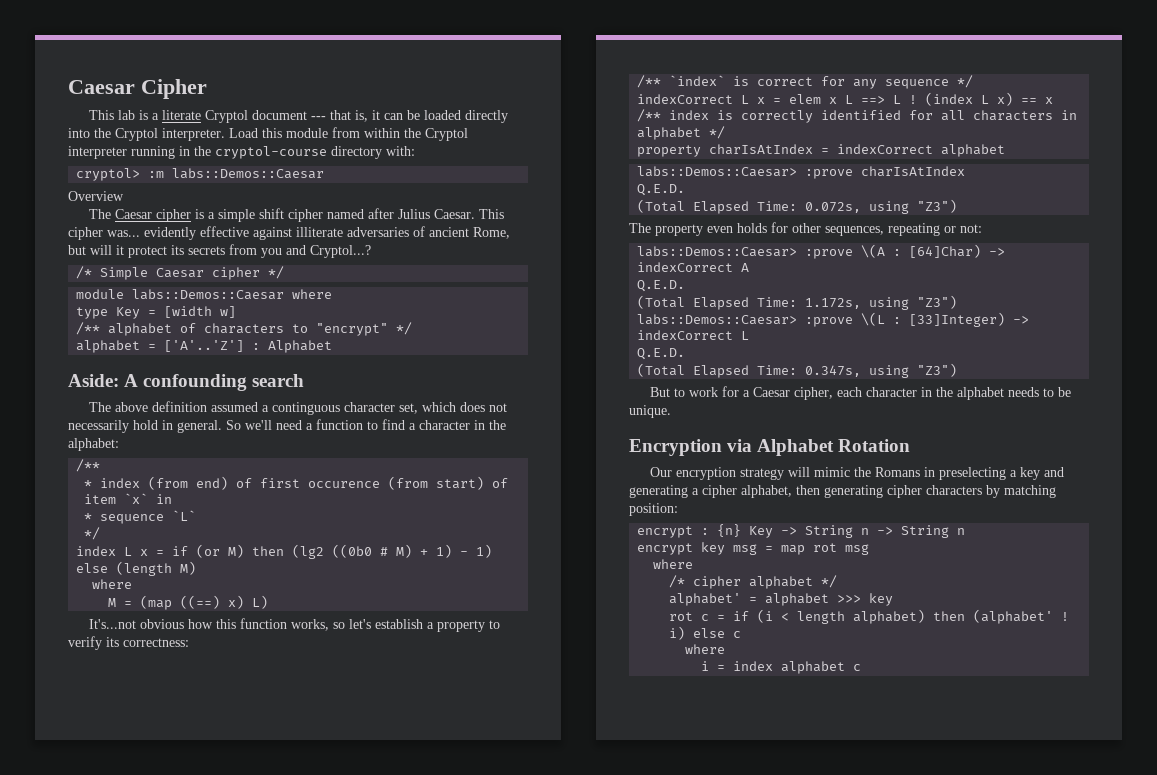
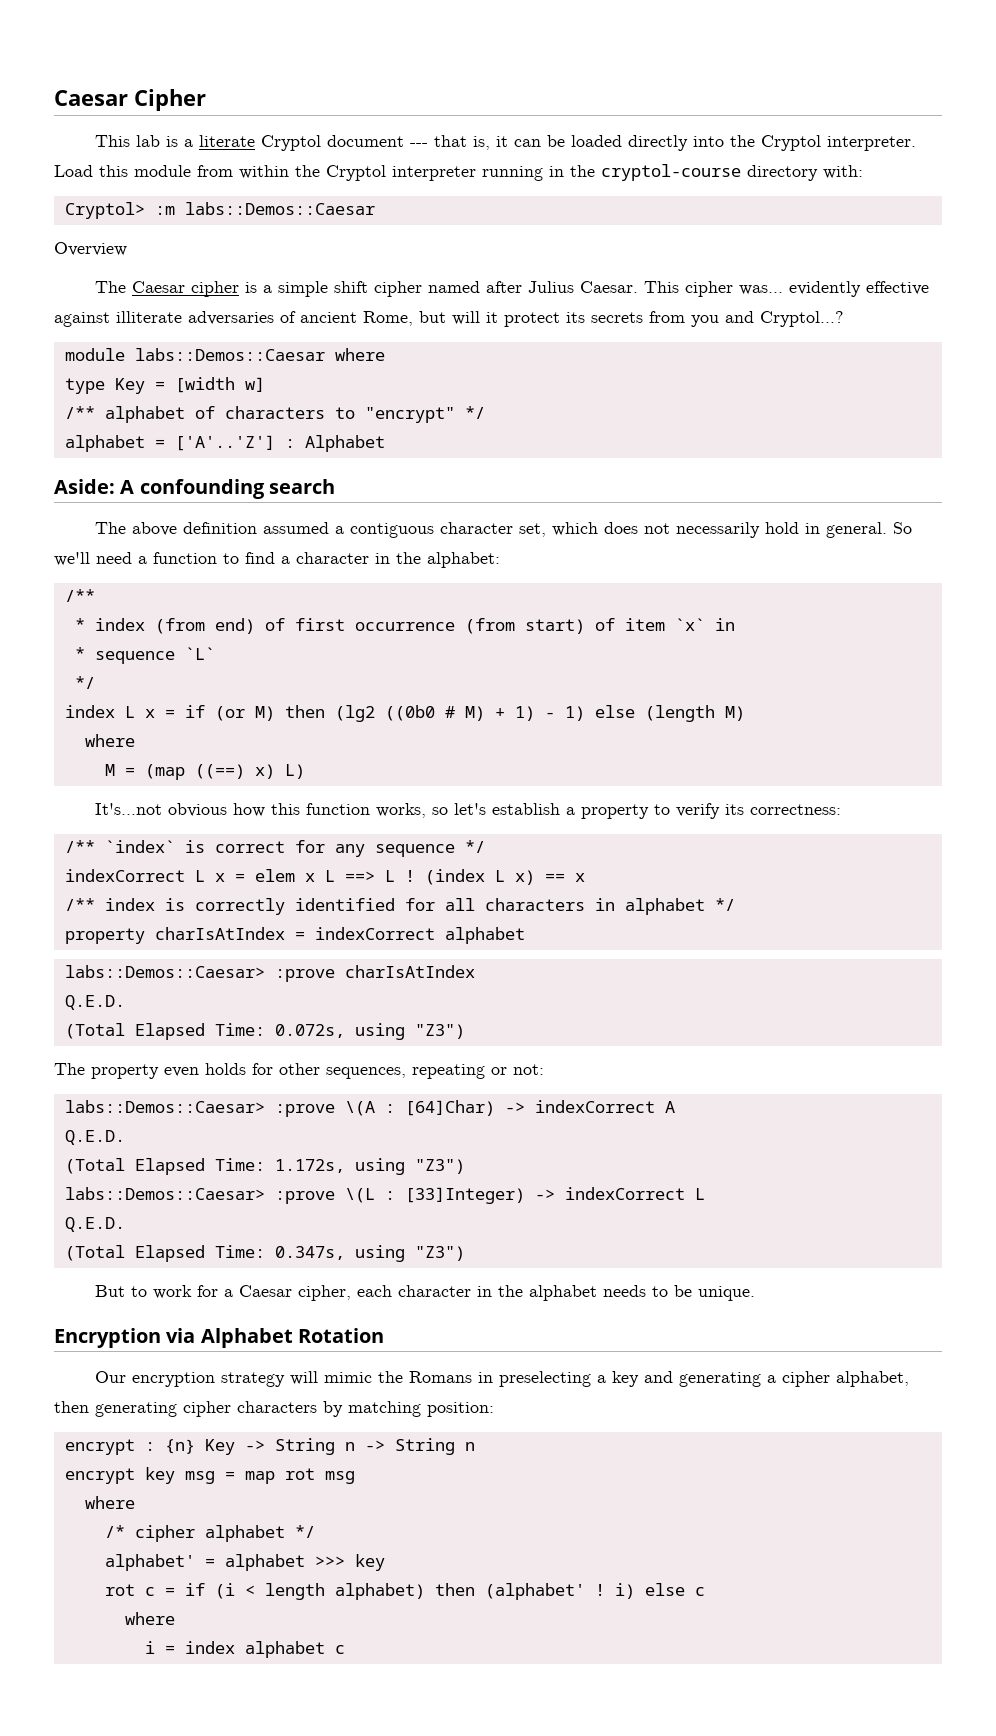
- cryptol> :m labs::Demos::Caesar
+ Cryptol> :m labs::Demos::Caesar
- /* Simple Caesar cipher */
- The above definition assumed a continguous character set, which does not necessarily hold in general.
+ The above definition assumed a contiguous character set, which does not necessarily hold in general.
- * index (from end) of first occurence (from start) of item `x` in
+ * index (from end) of first occurrence (from start) of item `x` in

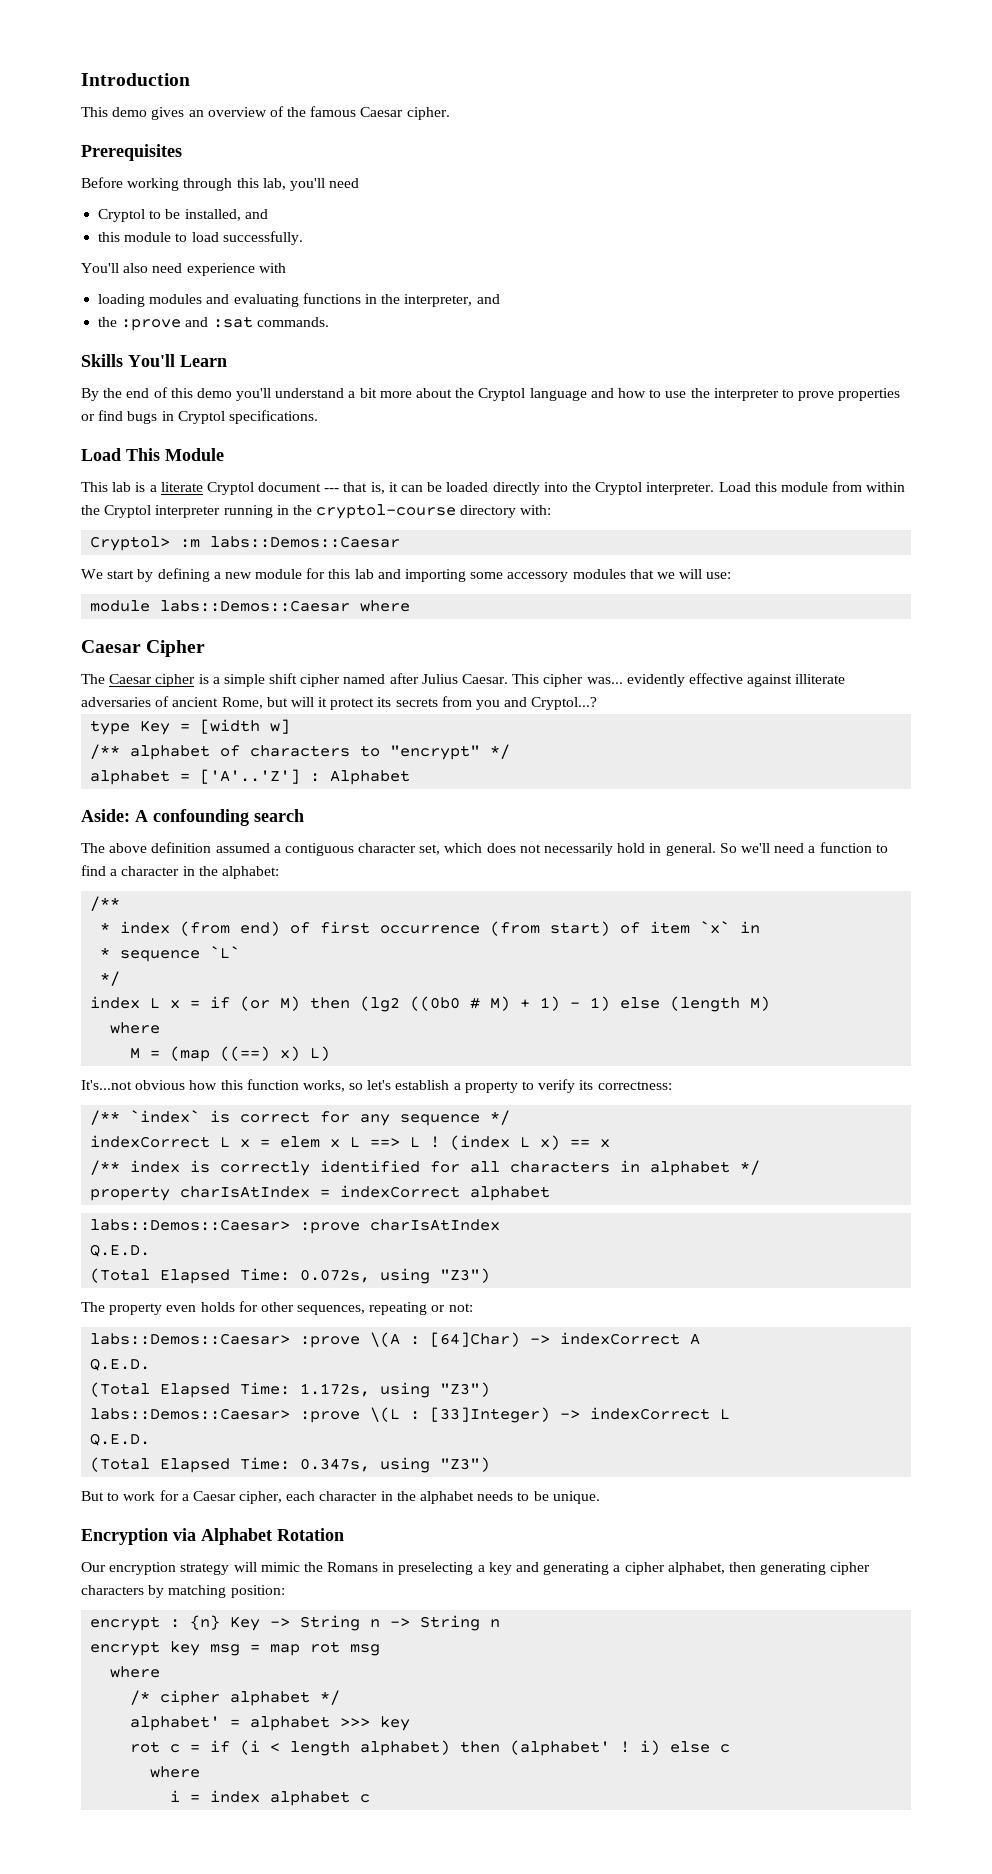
- Caesar Cipher
+ Introduction
+ This demo gives an overview of the famous Caesar cipher.
+ Prerequisites
+ Before working through this lab, you'll need
+ Cryptol to be installed, and
+ this module to load successfully.
+ You'll also need experience with
+ loading modules and evaluating functions in the interpreter, and
+ the :prove and :sat commands.
+ Skills You'll Learn
+ By the end of this demo you'll understand a bit more about the Cryptol language and how to use the interpreter to prove properties or find bugs in Cryptol specifications.
+ Load This Module
- Overview
+ We start by defining a new module for this lab and importing some accessory modules that we will use:
+ module labs::Demos::Caesar where
+ Caesar Cipher
- module labs::Demos::Caesar where

